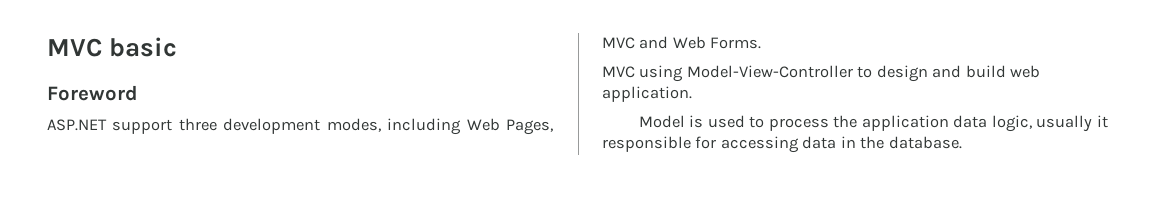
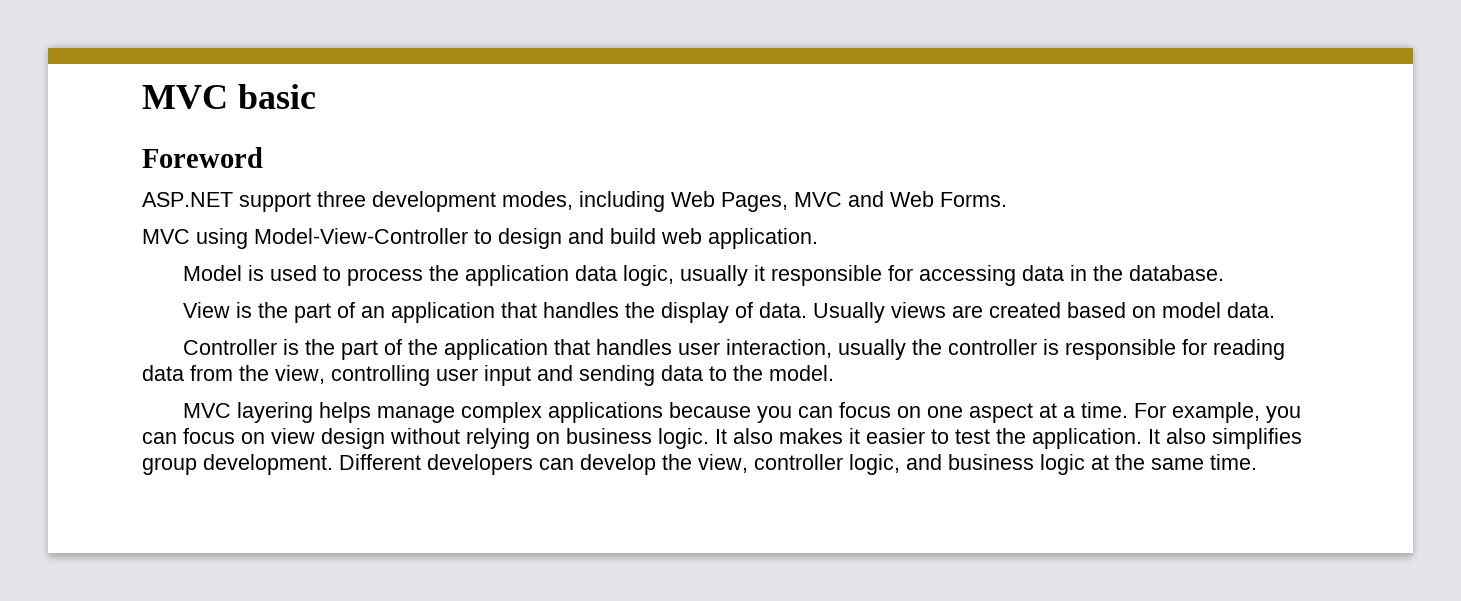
+ View is the part of an application that handles the display of data. Usually views are created based on model data.
+ Controller is the part of the application that handles user interaction, usually the controller is responsible for reading data from the view, controlling user input and sending data to the model.
+ MVC layering helps manage complex applications because you can focus on one aspect at a time. For example, you can focus on view design without relying on business logic. It also makes it easier to test the application. It also simplifies group development. Different developers can develop the view, controller logic, and business logic at the same time.

